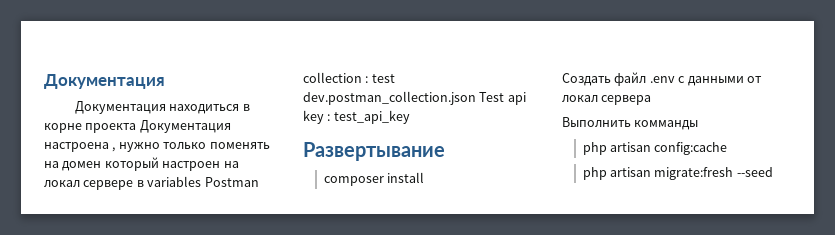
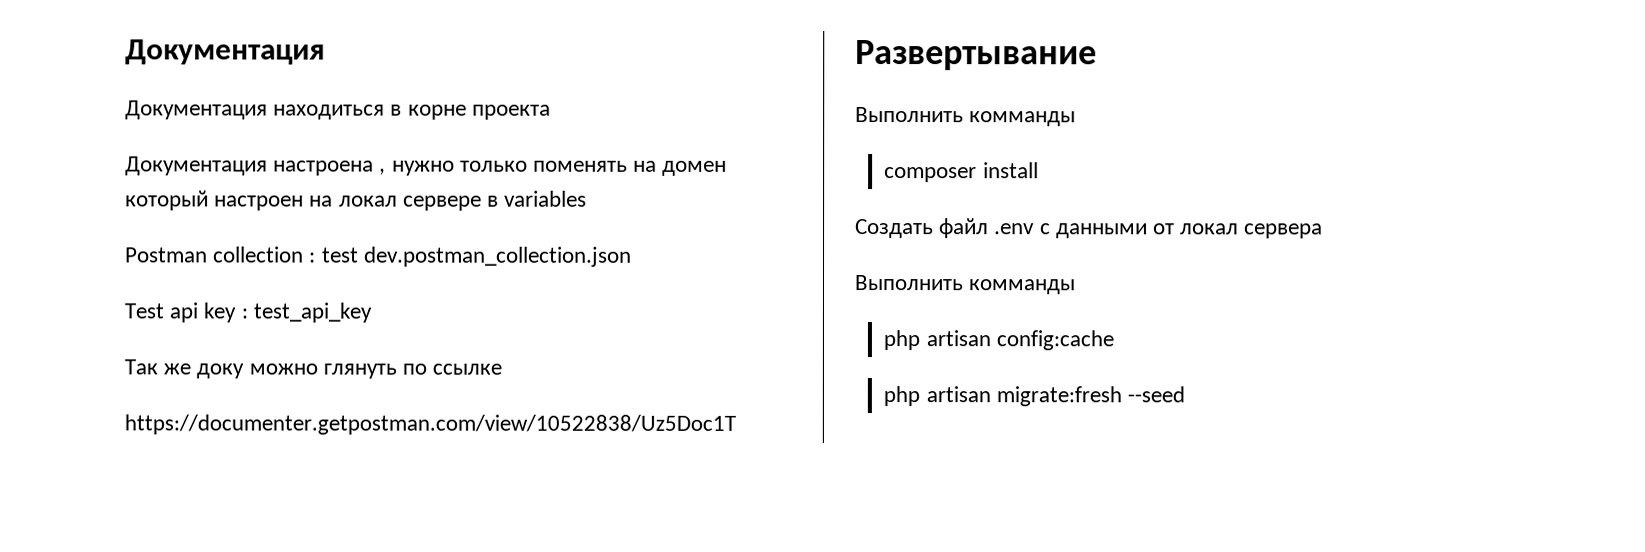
- Документация находиться в корне проекта Документация настроена , нужно только поменять на домен который настроен на локал сервере в variables Postman collection : test dev.postman_collection.json Test api key : test_api_key
+ Документация находиться в корне проекта
+ Документация настроена , нужно только поменять на домен который настроен на локал сервере в variables
+ Postman collection : test dev.postman_collection.json
+ Test api key : test_api_key
+ Так же доку можно глянуть по ссылке
+ https://documenter.getpostman.com/view/10522838/Uz5Doc1T
  Развертывание
+ Выполнить комманды

